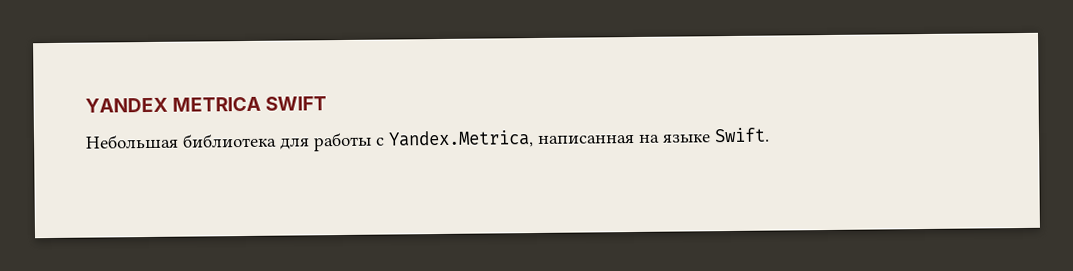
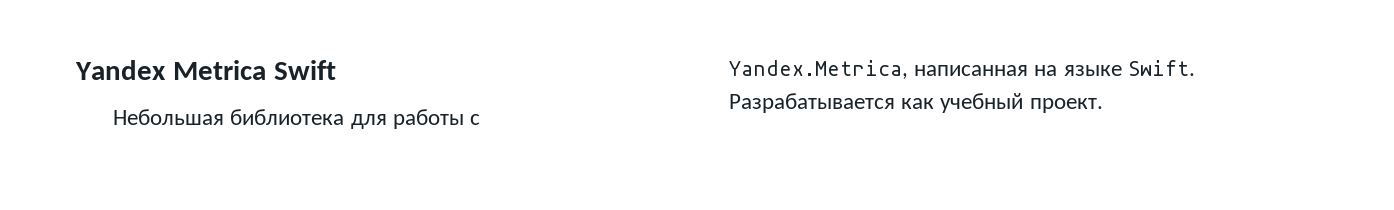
- YANDEX METRICA SWIFT
+ Yandex Metrica Swift
+ Разрабатывается как учебный проект.

